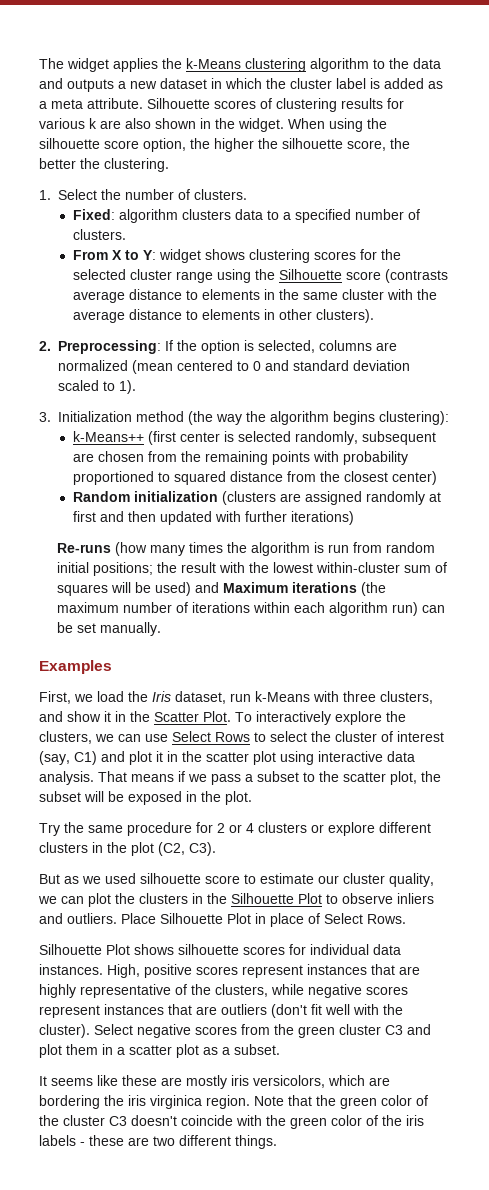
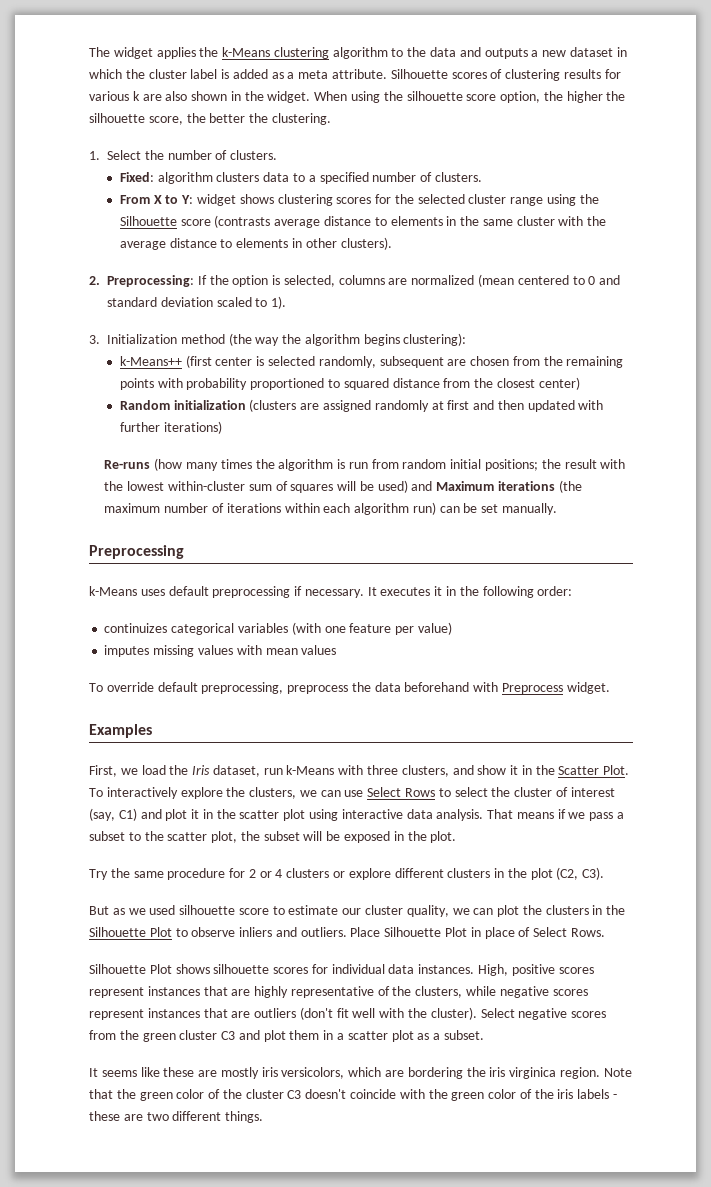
+ Preprocessing
+ k-Means uses default preprocessing if necessary. It executes it in the following order:
+ continuizes categorical variables (with one feature per value)
+ imputes missing values with mean values
+ To override default preprocessing, preprocess the data beforehand with Preprocess widget.

